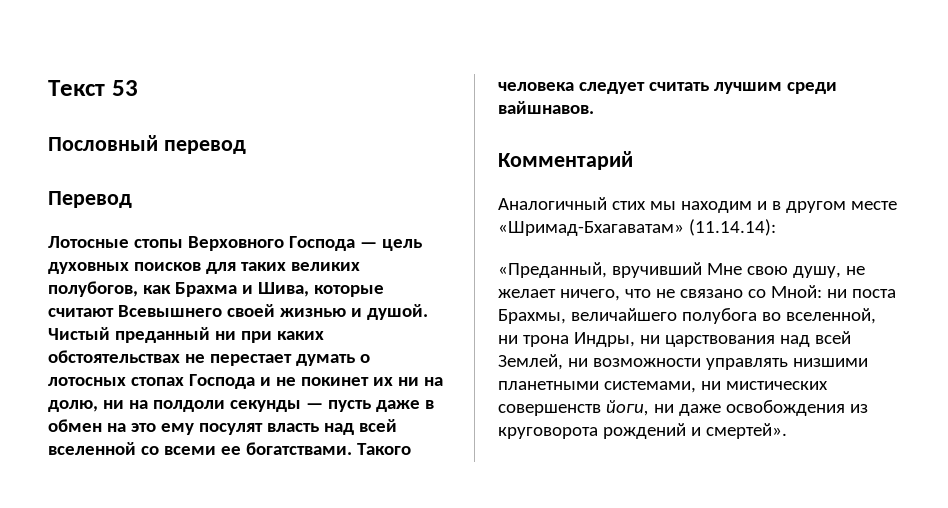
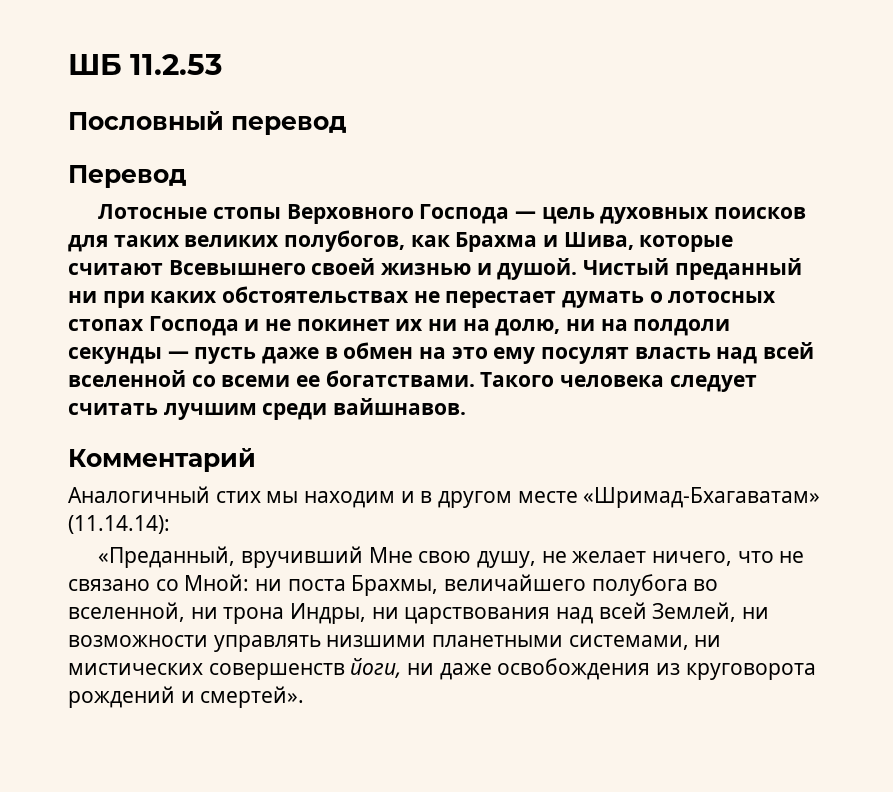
- Текст 53
+ ШБ 11.2.53

